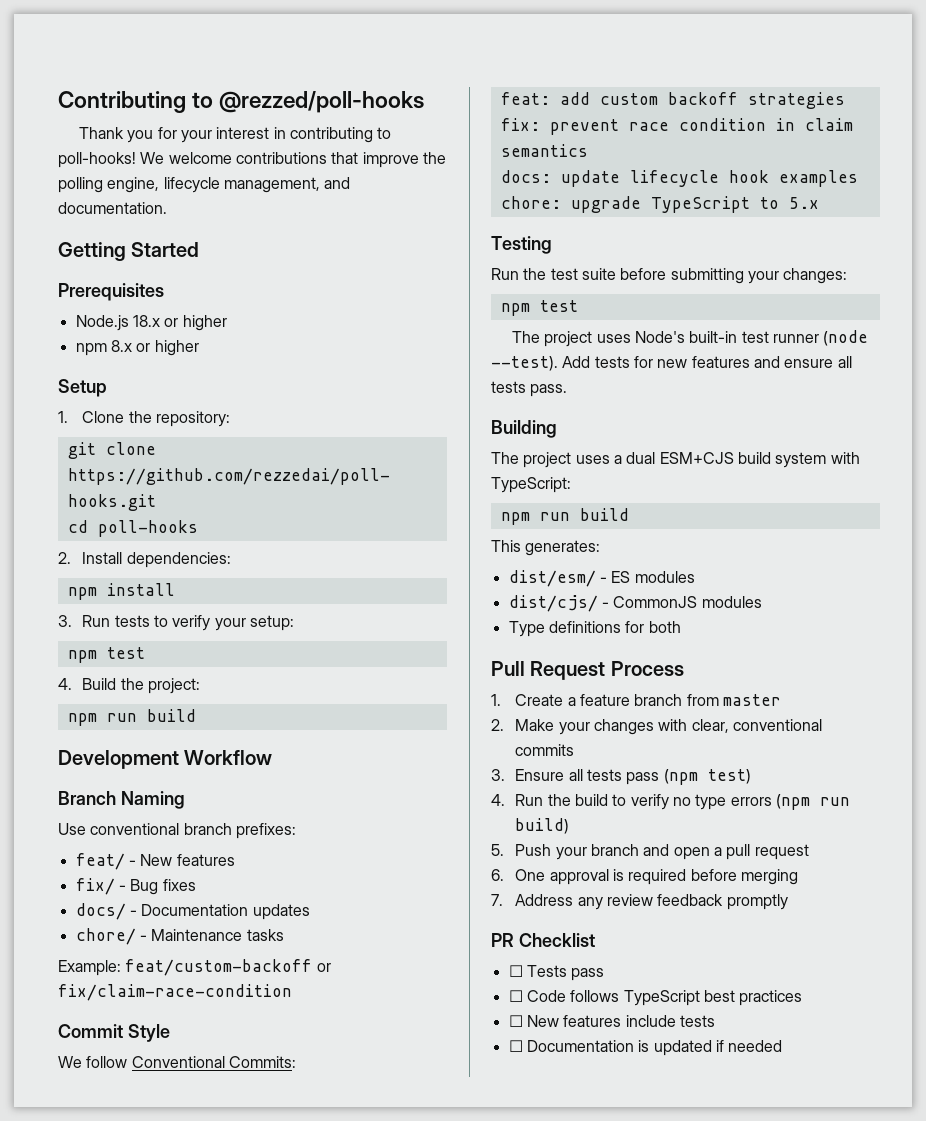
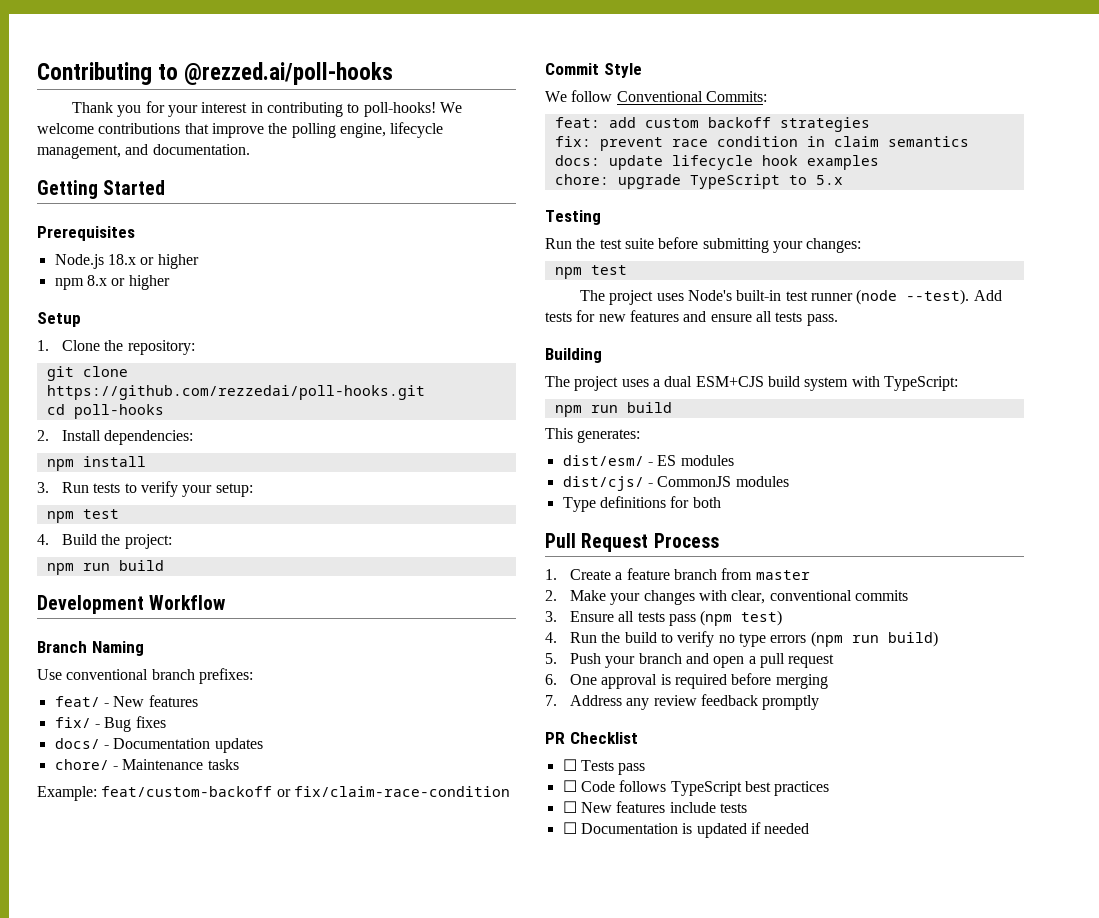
- Contributing to @rezzed/poll-hooks
+ Contributing to @rezzed.ai/poll-hooks

